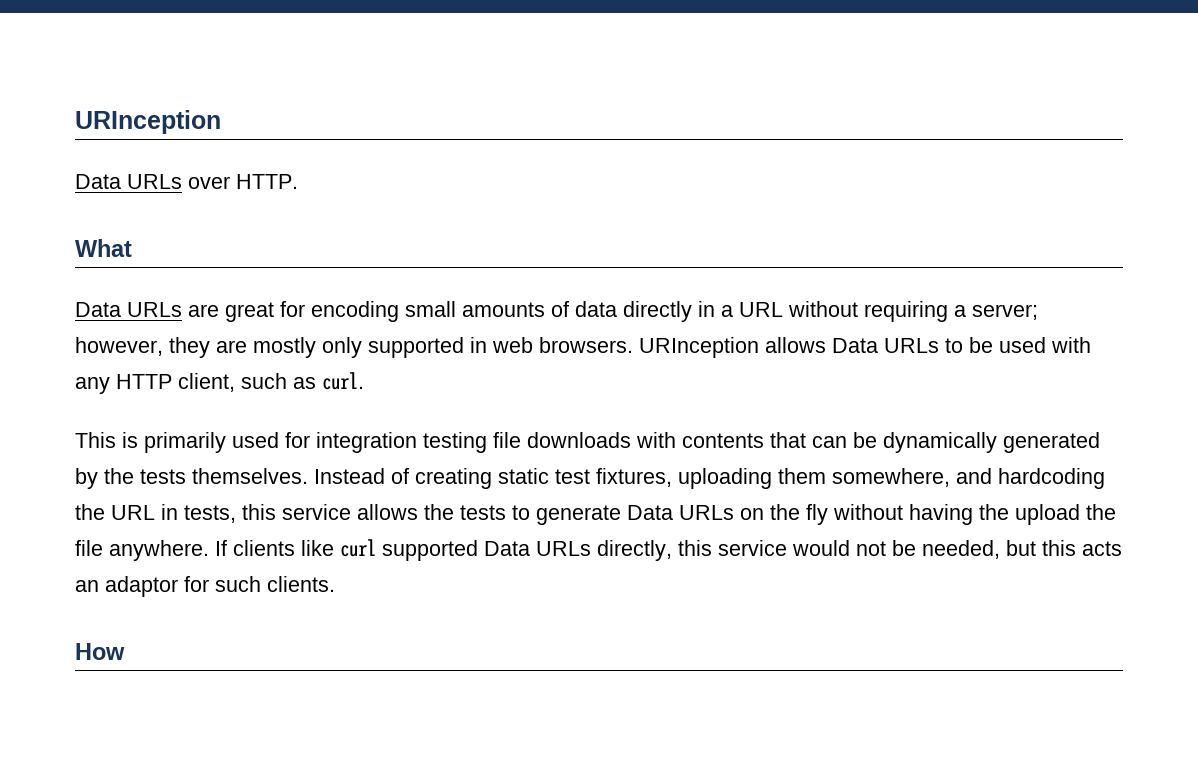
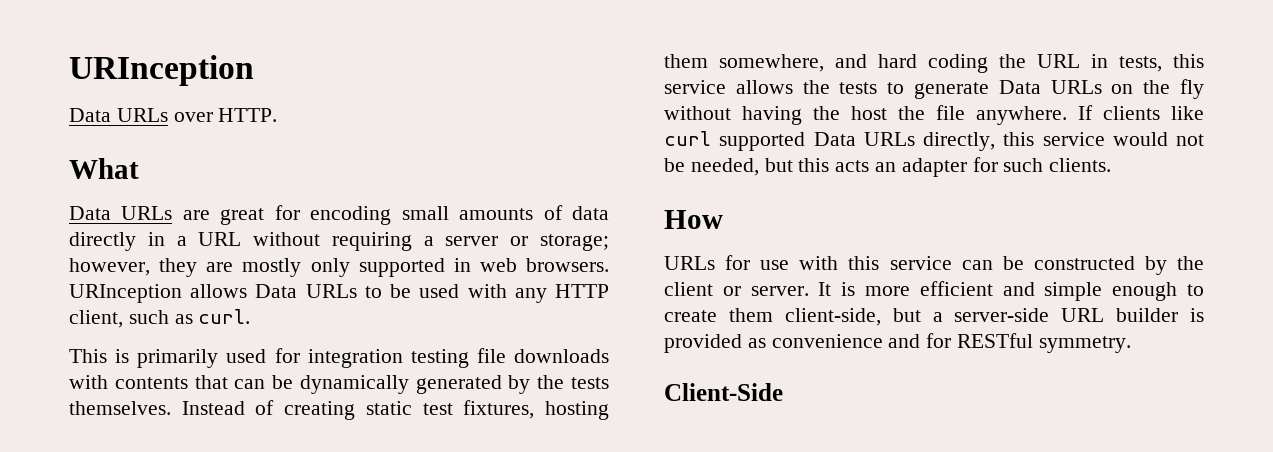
- Data URLs are great for encoding small amounts of data directly in a URL without requiring a server; however, they are mostly only supported in web browsers.
+ Data URLs are great for encoding small amounts of data directly in a URL without requiring a server or storage; however, they are mostly only supported in web browsers.
- Instead of creating static test fixtures, uploading them somewhere, and hardcoding the URL in tests, this service allows the tests to generate Data URLs on the fly without having the upload the file anywhere.
+ Instead of creating static test fixtures, hosting them somewhere, and hard coding the URL in tests, this service allows the tests to generate Data URLs on the fly without having the host the file anywhere.
- If clients like curl supported Data URLs directly, this service would not be needed, but this acts an adaptor for such clients.
+ If clients like curl supported Data URLs directly, this service would not be needed, but this acts an adapter for such clients.
+ URLs for use with this service can be constructed by the client or server. It is more efficient and simple enough to create them client-side, but a server-side URL builder is provided as convenience and for RESTful symmetry.
+ Client-Side

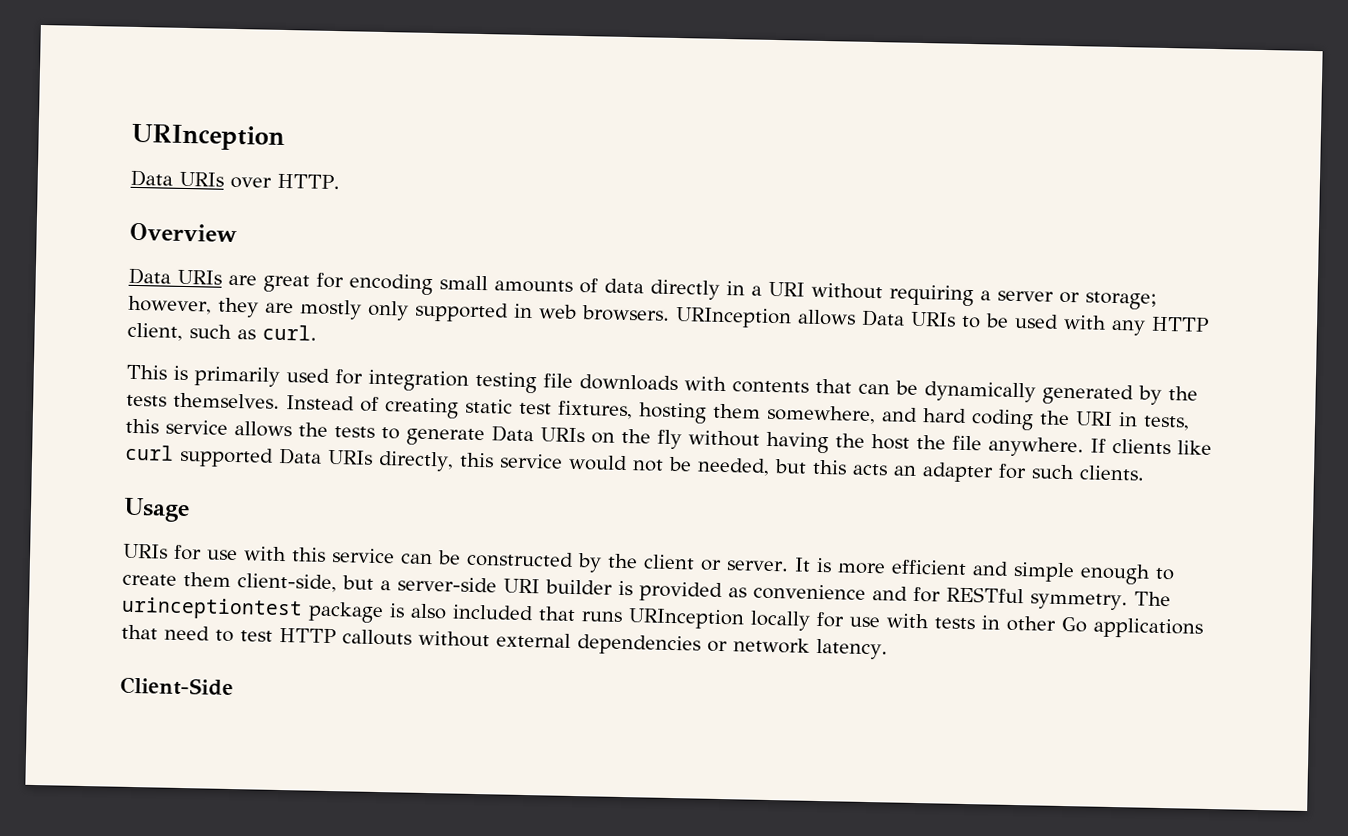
- Data URLs over HTTP.
+ Data URIs over HTTP.
- What
- Data URLs are great for encoding small amounts of data directly in a URL without requiring a server or storage; however, they are mostly only supported in web browsers.
+ Overview
+ Data URIs are great for encoding small amounts of data directly in a URI without requiring a server or storage; however, they are mostly only supported in web browsers.
- URInception allows Data URLs to be used with any HTTP client, such as curl.
+ URInception allows Data URIs to be used with any HTTP client, such as curl.
- Instead of creating static test fixtures, hosting them somewhere, and hard coding the URL in tests, this service allows the tests to generate Data URLs on the fly without having the host the file anywhere.
+ Instead of creating static test fixtures, hosting them somewhere, and hard coding the URI in tests, this service allows the tests to generate Data URIs on the fly without having the host the file anywhere.
- If clients like curl supported Data URLs directly, this service would not be needed, but this acts an adapter for such clients.
+ If clients like curl supported Data URIs directly, this service would not be needed, but this acts an adapter for such clients.
- How
- URLs for use with this service can be constructed by the client or server.
+ Usage
+ URIs for use with this service can be constructed by the client or server.
- It is more efficient and simple enough to create them client-side, but a server-side URL builder is provided as convenience and for RESTful symmetry.
+ It is more efficient and simple enough to create them client-side, but a server-side URI builder is provided as convenience and for RESTful symmetry. The urinceptiontest package is also included that runs URInception locally for use with tests in other Go applications that need to test HTTP callouts without external dependencies or network latency.

